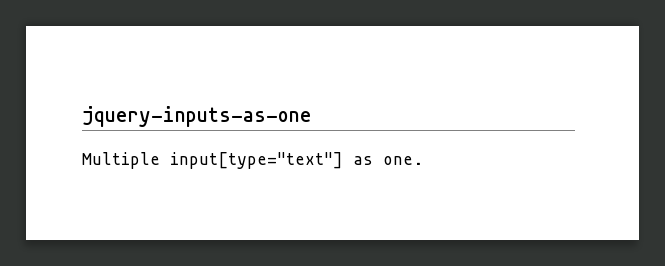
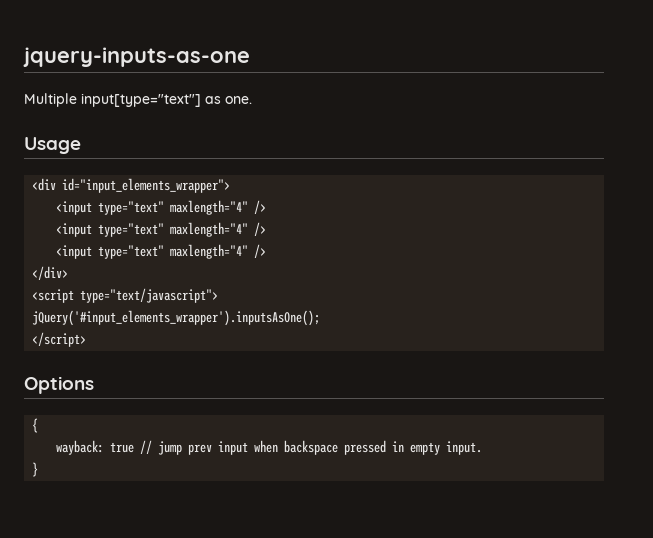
+ Usage
+ <div id="input_elements_wrapper">
+ <input type="text" maxlength="4" />
+ <input type="text" maxlength="4" />
+ <input type="text" maxlength="4" />
+ </div>
+ <script type="text/javascript">
+ jQuery('#input_elements_wrapper').inputsAsOne();
+ </script>
+ Options
+ {
+ wayback: true // jump prev input when backspace pressed in empty input.
+ }

